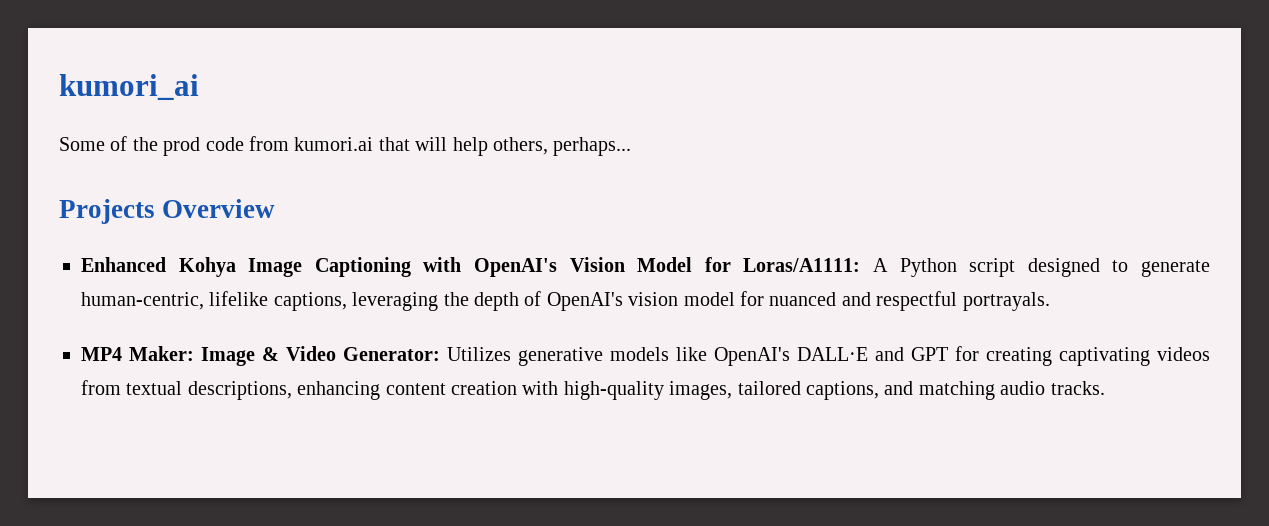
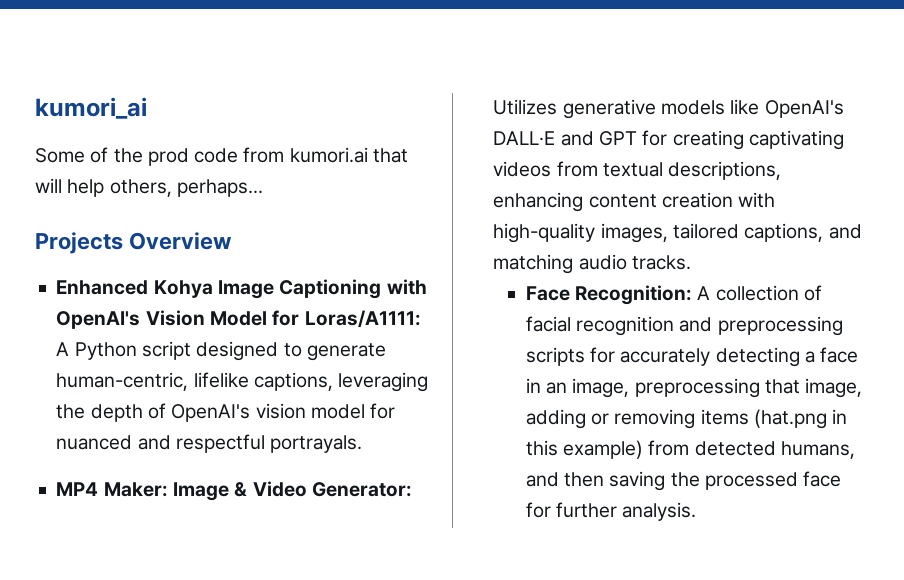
+ Face Recognition: A collection of facial recognition and preprocessing scripts for accurately detecting a face in an image, preprocessing that image, adding or removing items (hat.png in this example) from detected humans, and then saving the processed face for further analysis.

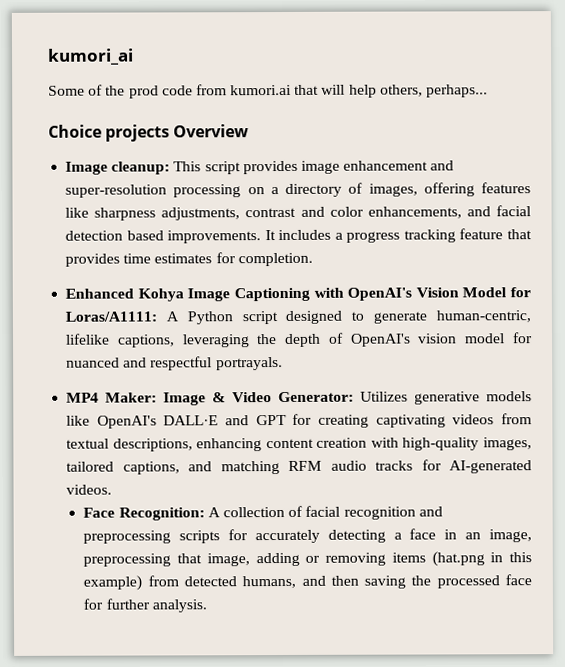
- Projects Overview
+ Choice projects Overview
+ Image cleanup: This script provides image enhancement and super-resolution processing on a directory of images, offering features like sharpness adjustments, contrast and color enhancements, and facial detection based improvements. It includes a progress tracking feature that provides time estimates for completion.
- MP4 Maker: Image & Video Generator: Utilizes generative models like OpenAI's DALL·E and GPT for creating captivating videos from textual descriptions, enhancing content creation with high-quality images, tailored captions, and matching audio tracks.
+ MP4 Maker: Image & Video Generator: Utilizes generative models like OpenAI's DALL·E and GPT for creating captivating videos from textual descriptions, enhancing content creation with high-quality images, tailored captions, and matching RFM audio tracks for AI-generated videos.

